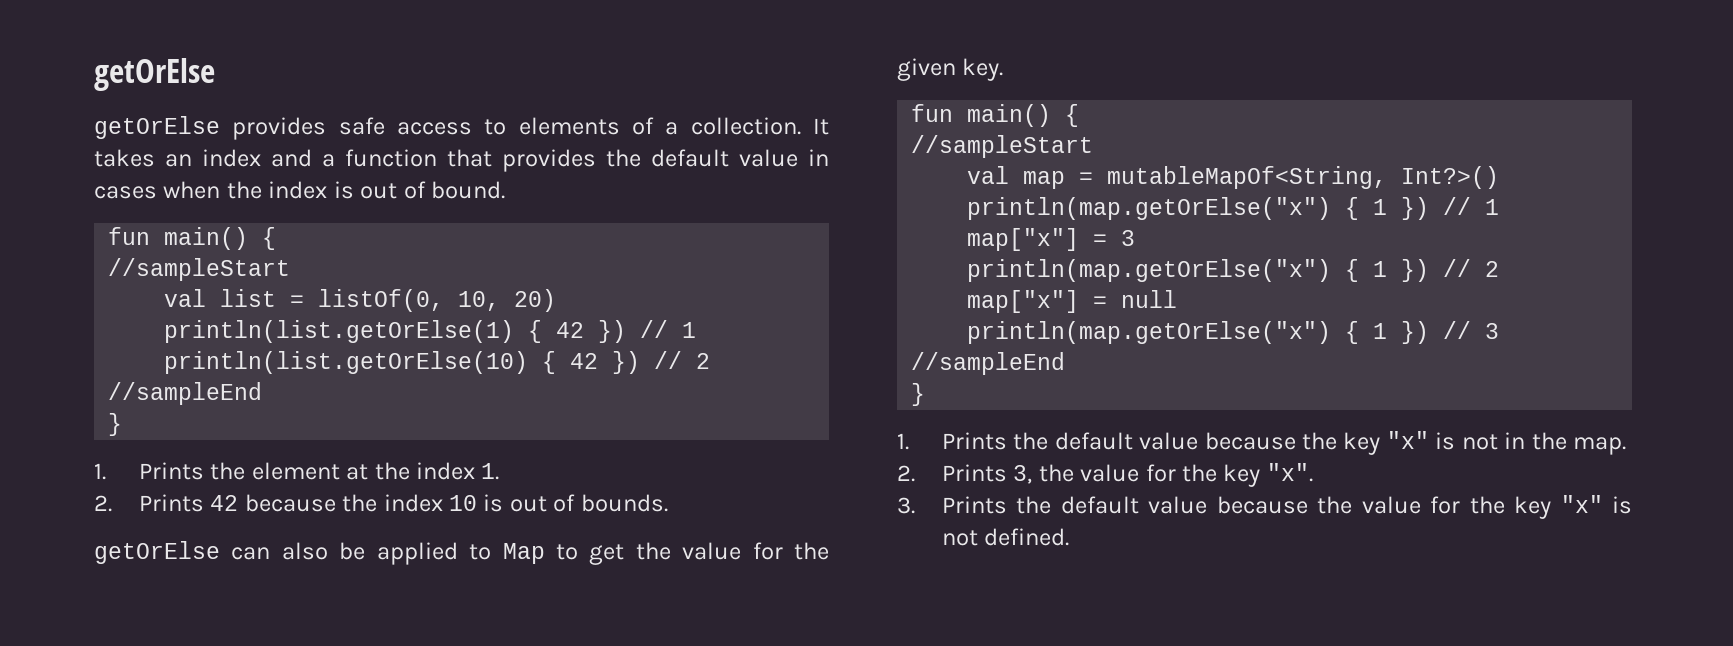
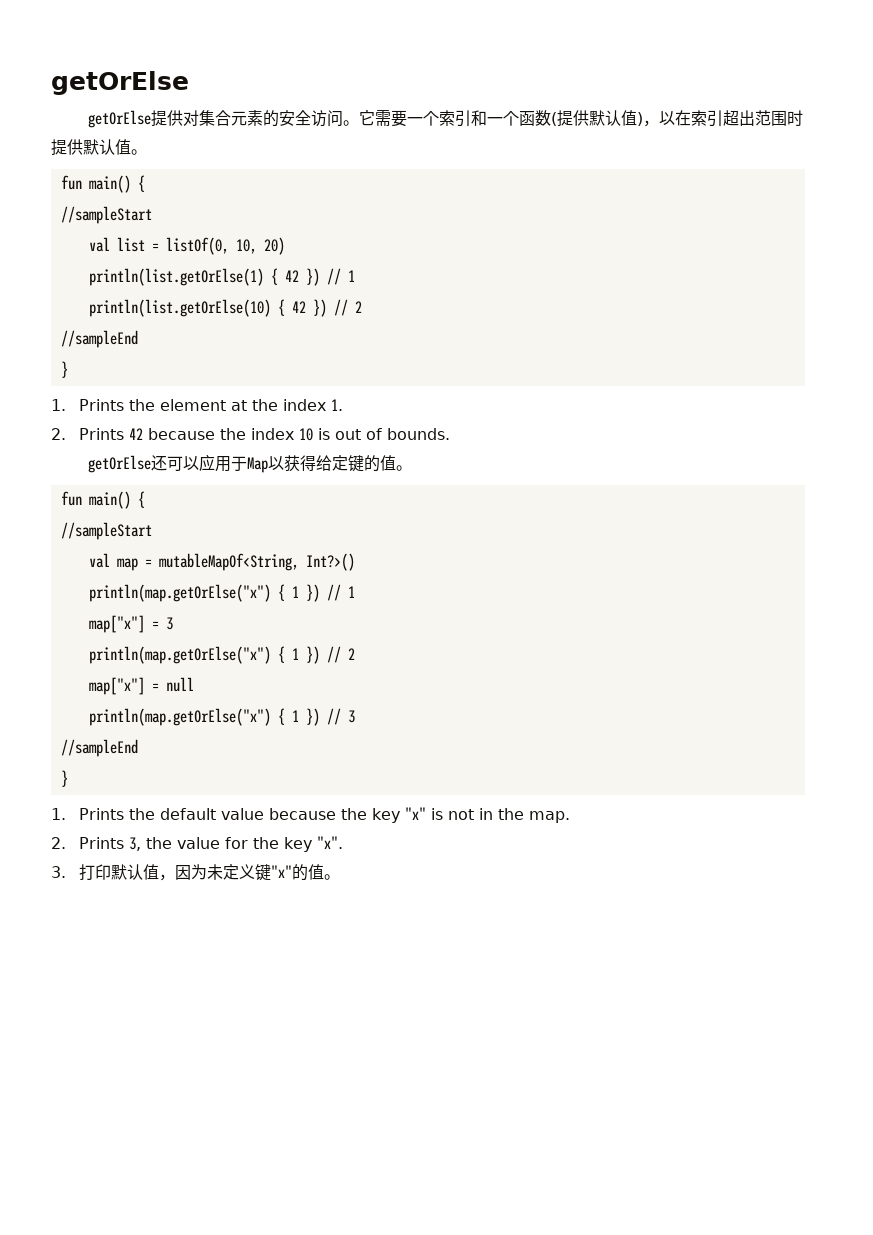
- getOrElse provides safe access to elements of a collection. It takes an index and a function that provides the default value in cases when the index is out of bound.
+ getOrElse提供对集合元素的安全访问。它需要一个索引和一个函数(提供默认值)，以在索引超出范围时提供默认值。
- getOrElse can also be applied to Map to get the value for the given key.
+ getOrElse还可以应用于Map以获得给定键的值。
- 3. Prints the default value because the value for the key "x" is not defined.
+ 3.打印默认值，因为未定义键"x"的值。

